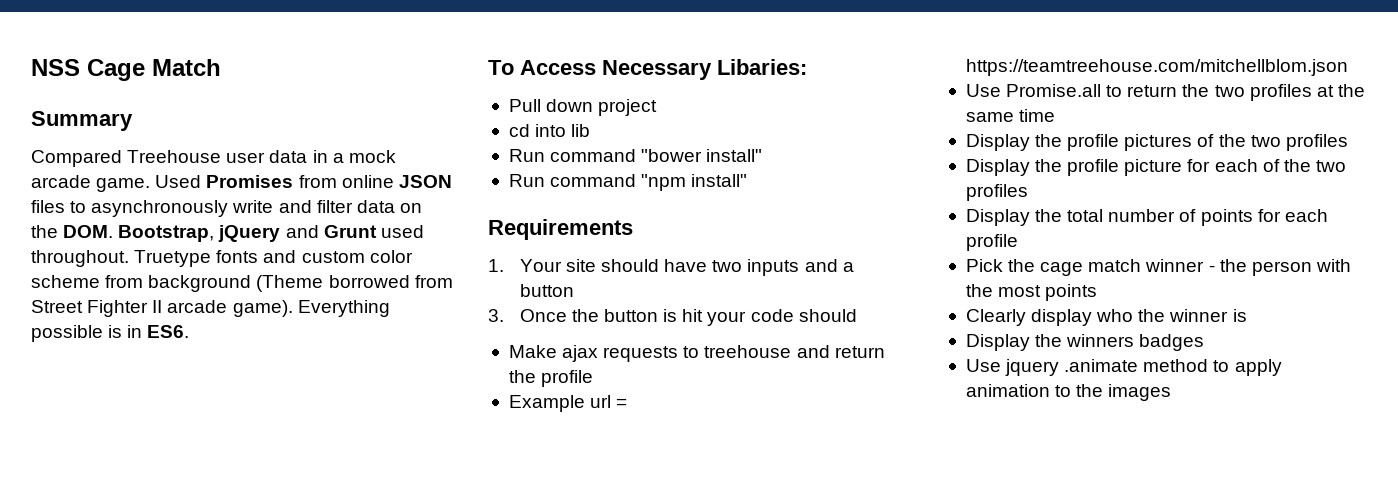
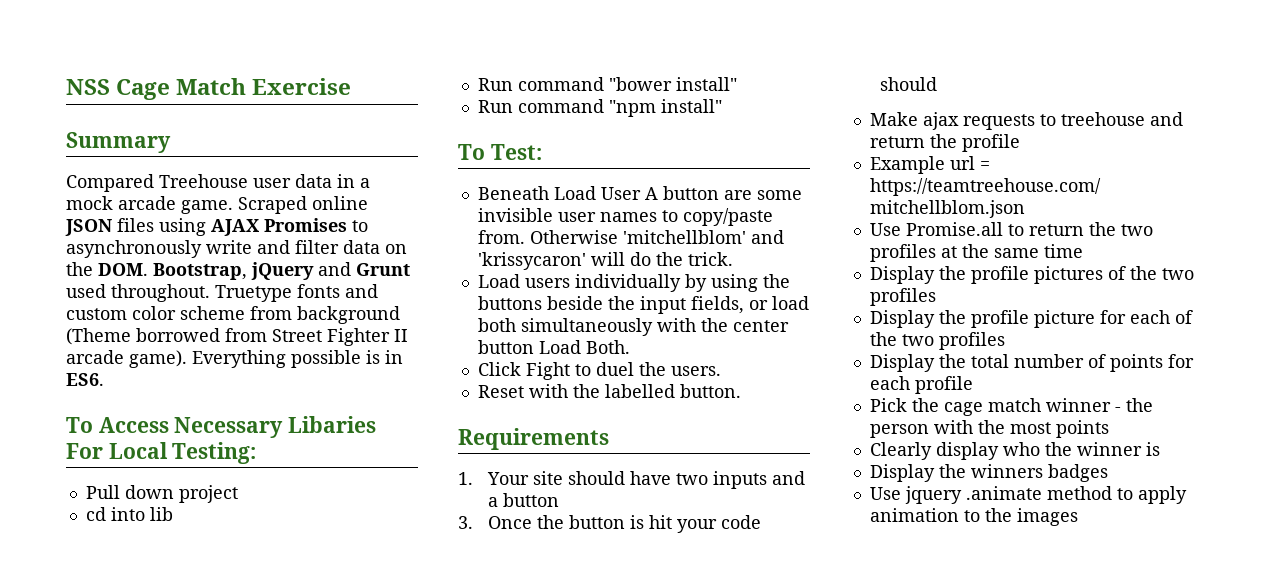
- NSS Cage Match
+ NSS Cage Match Exercise
- Used Promises from online JSON files to asynchronously write and filter data on the DOM. Bootstrap, jQuery and Grunt used throughout.
+ Scraped online JSON files using AJAX Promises to asynchronously write and filter data on the DOM. Bootstrap, jQuery and Grunt used throughout.
- To Access Necessary Libaries:
+ To Access Necessary Libaries For Local Testing:
+ To Test:
+ Beneath Load User A button are some invisible user names to copy/paste from. Otherwise 'mitchellblom' and 'krissycaron' will do the trick.
+ Load users individually by using the buttons beside the input fields, or load both simultaneously with the center button Load Both.
+ Click Fight to duel the users.
+ Reset with the labelled button.

